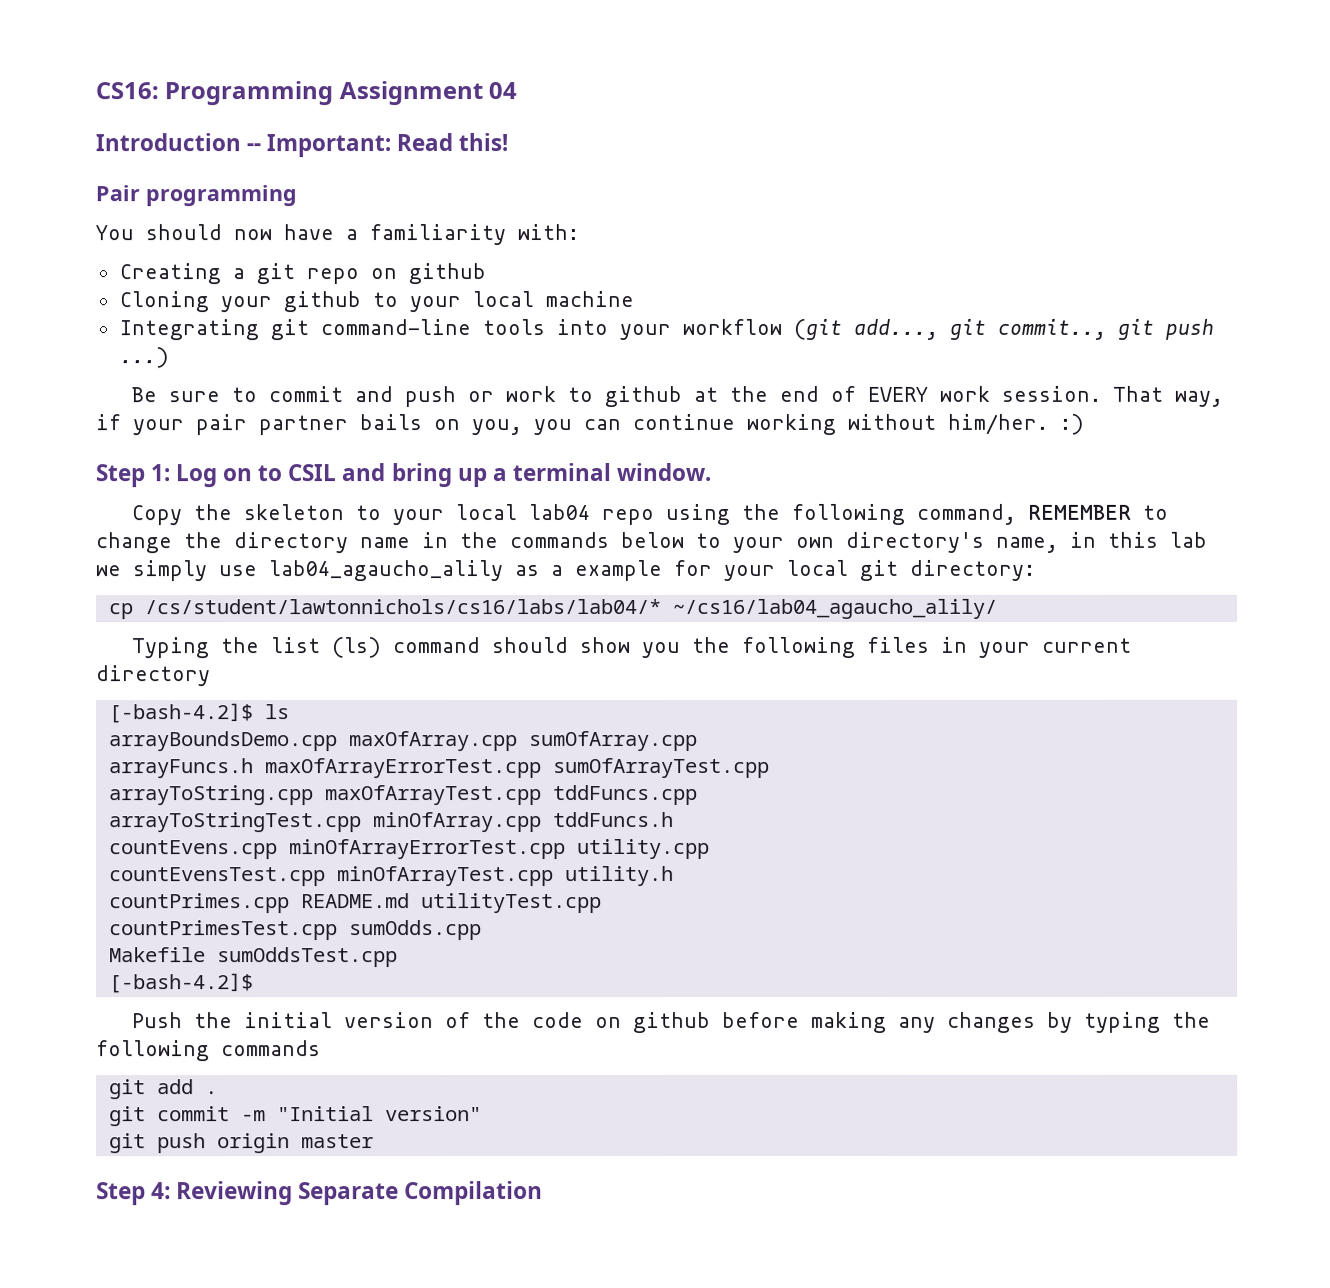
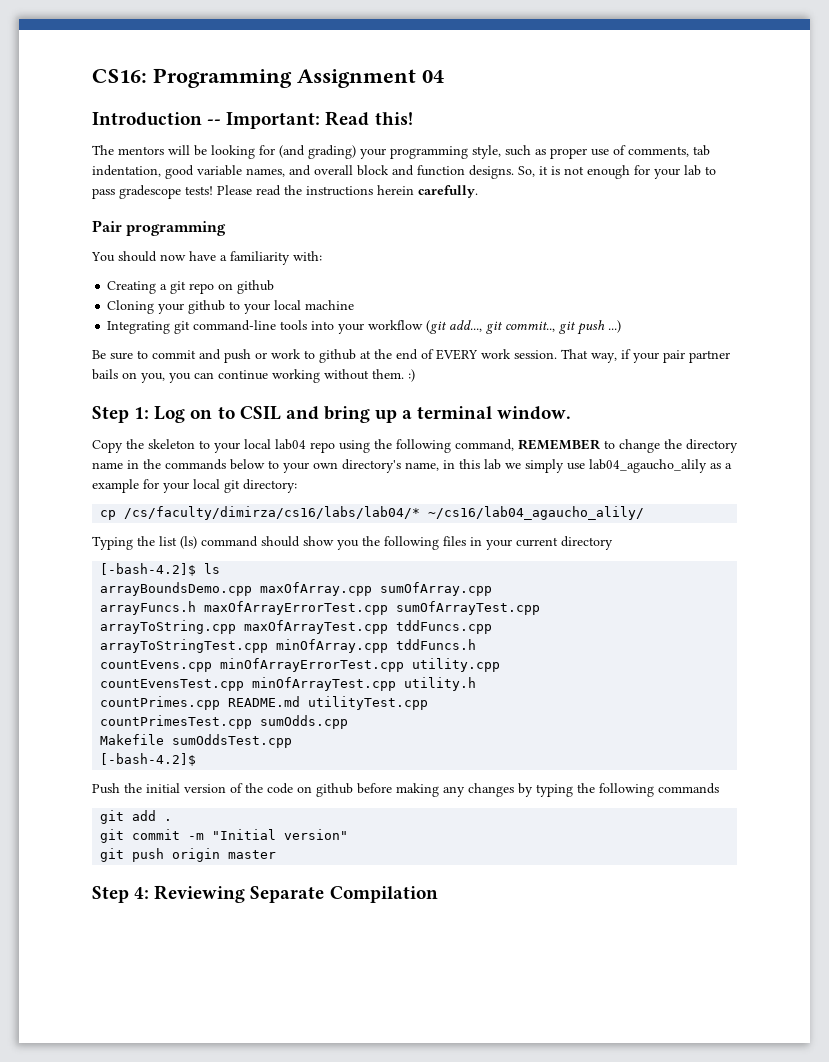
+ The mentors will be looking for (and grading) your programming style, such as proper use of comments, tab indentation, good variable names, and overall block and function designs. So, it is not enough for your lab to pass gradescope tests! Please read the instructions herein carefully.
- That way, if your pair partner bails on you, you can continue working without him/her. :)
+ That way, if your pair partner bails on you, you can continue working without them. :)
- cp /cs/student/lawtonnichols/cs16/labs/lab04/* ~/cs16/lab04_agaucho_alily/
+ cp /cs/faculty/dimirza/cs16/labs/lab04/* ~/cs16/lab04_agaucho_alily/

